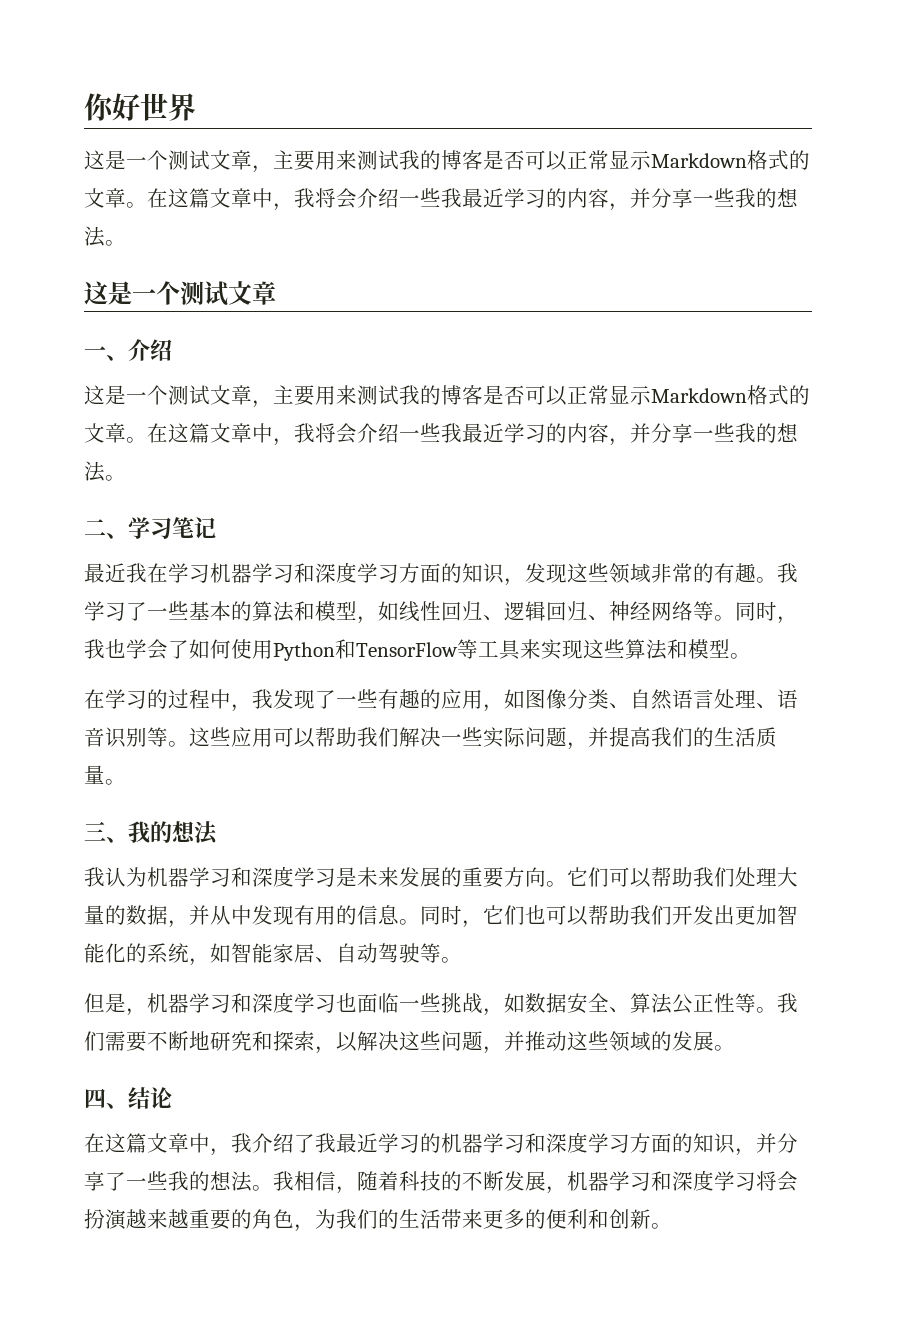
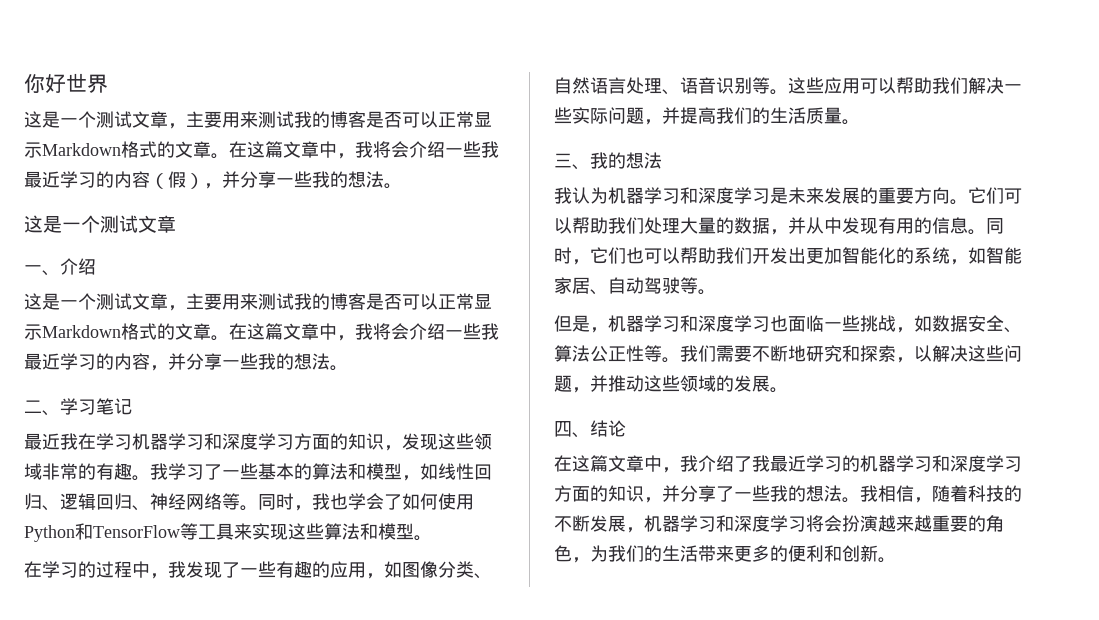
  你好世界
- 这是一个测试文章，主要用来测试我的博客是否可以正常显示Markdown格式的文章。在这篇文章中，我将会介绍一些我最近学习的内容，并分享一些我的想法。
+ 这是一个测试文章，主要用来测试我的博客是否可以正常显示Markdown格式的文章。在这篇文章中，我将会介绍一些我最近学习的内容（假），并分享一些我的想法。

